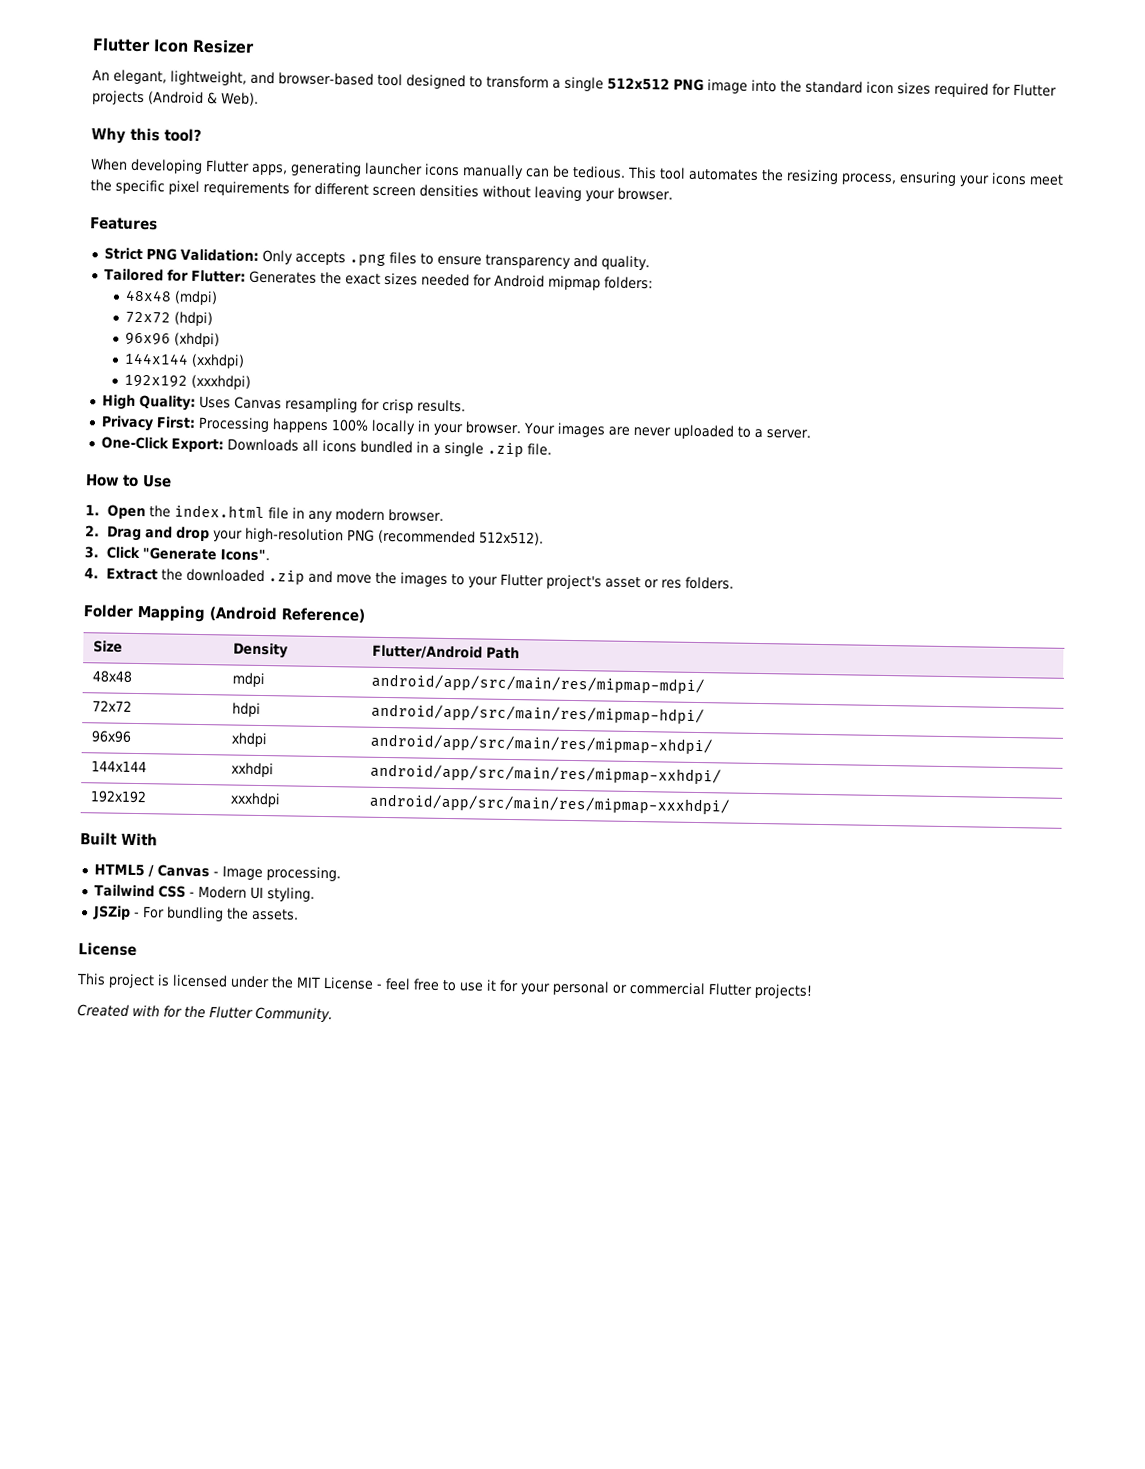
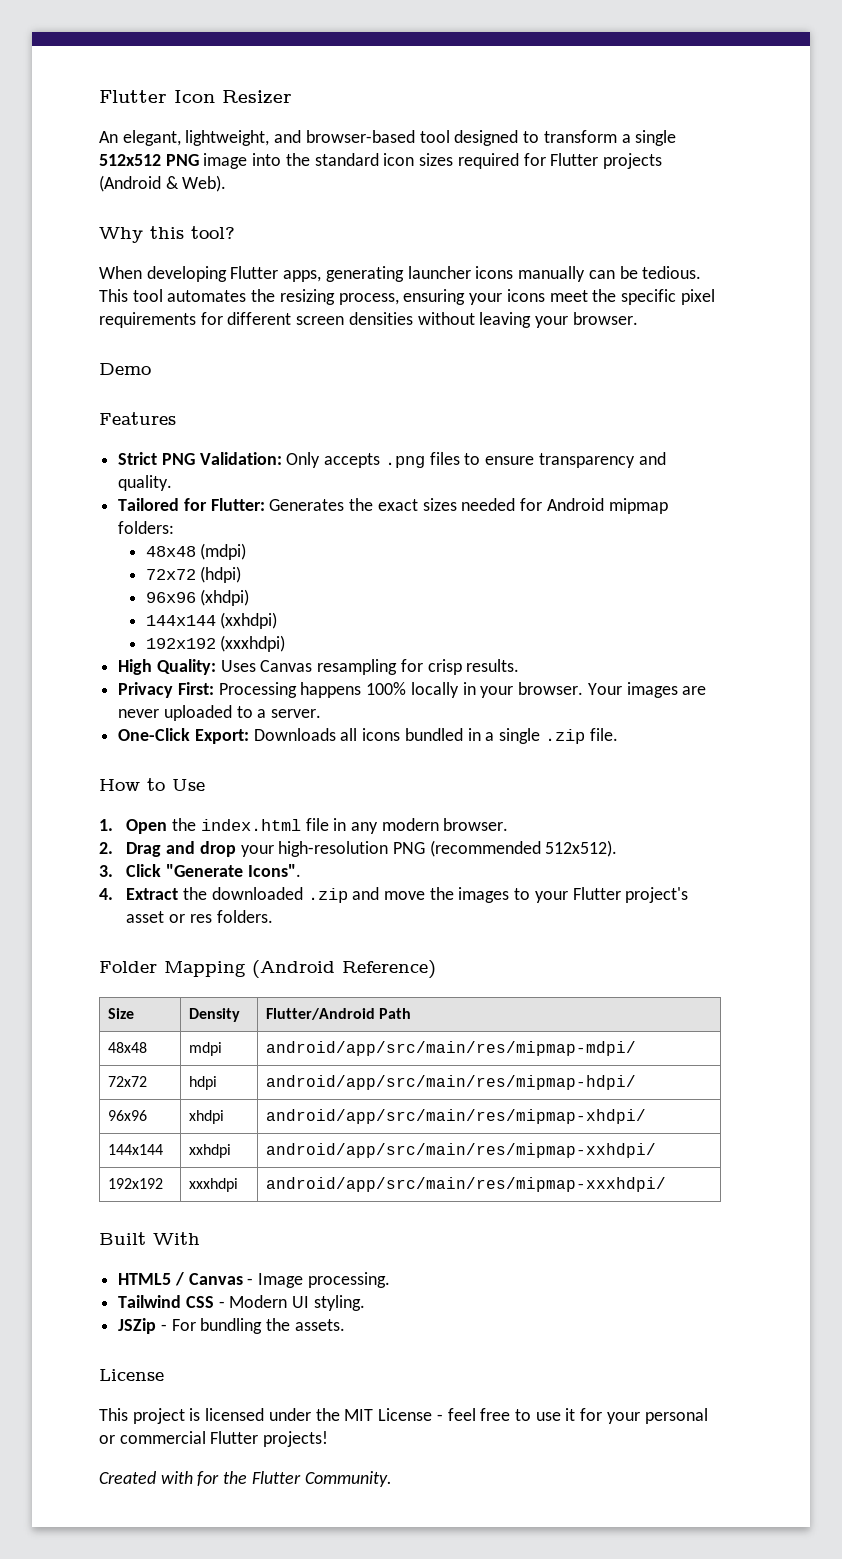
+ Demo

